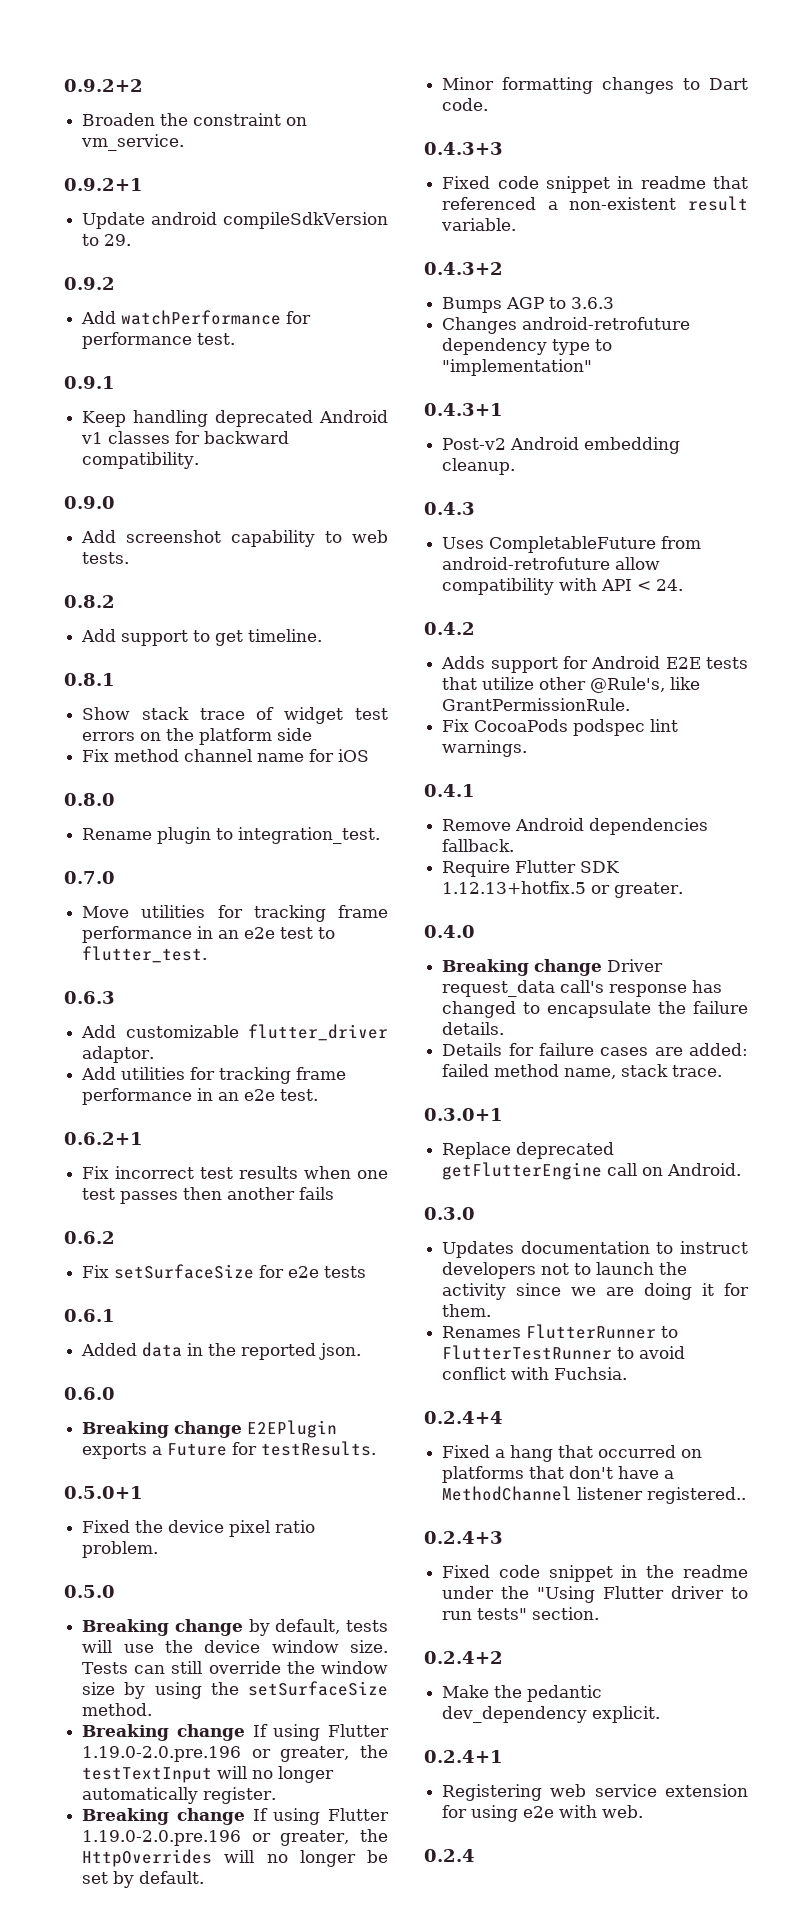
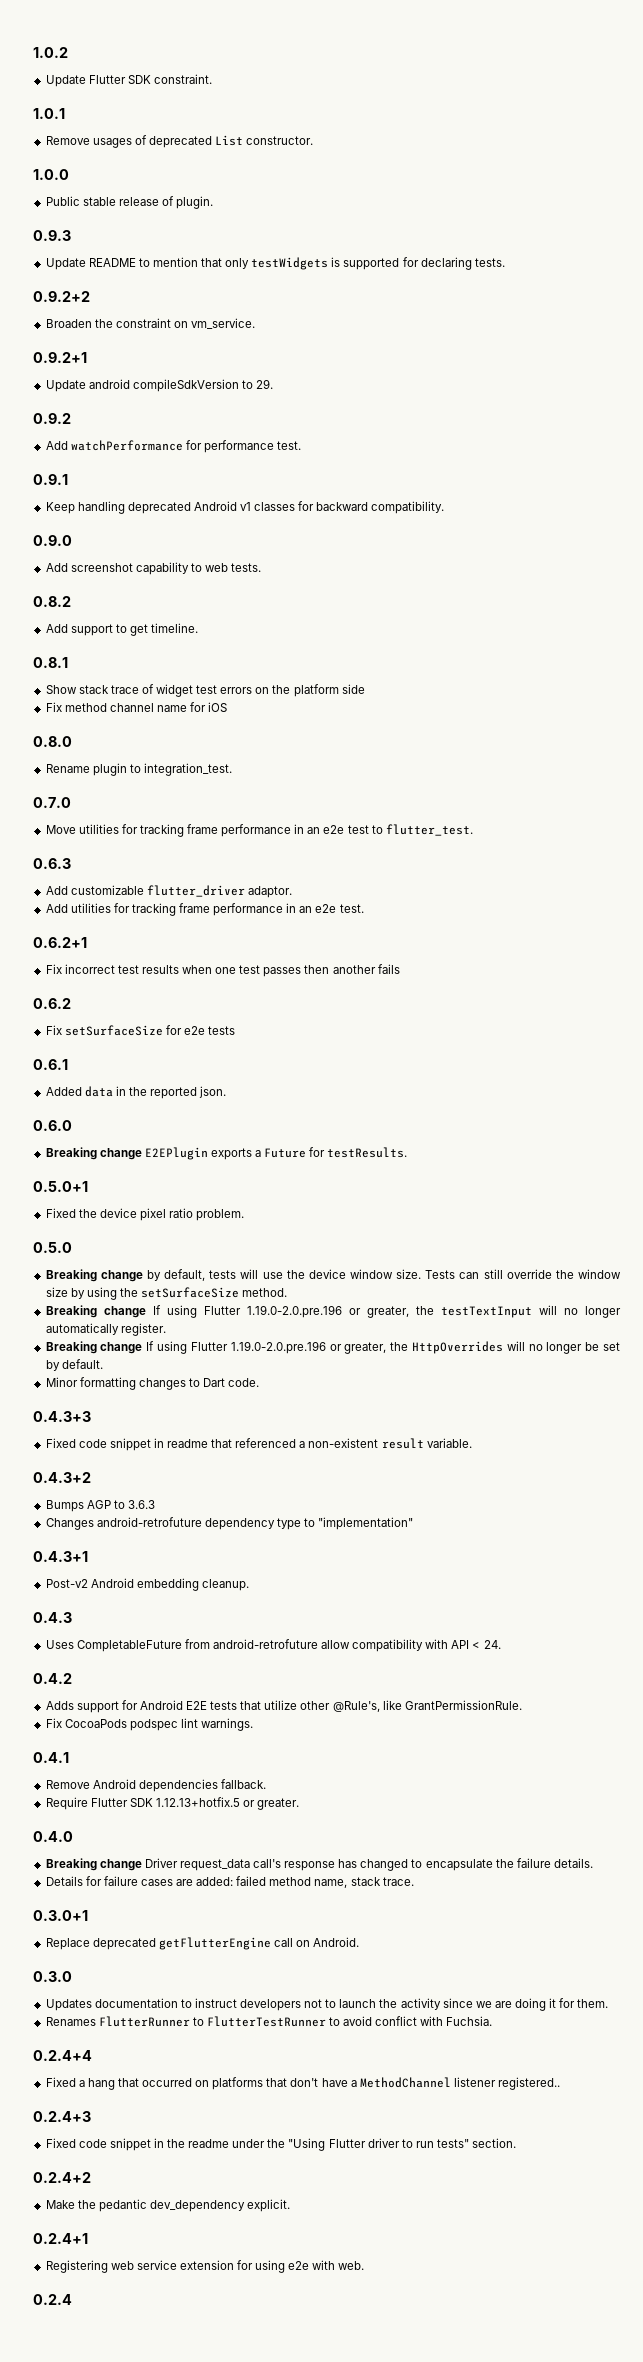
+ 1.0.2
+ Update Flutter SDK constraint.
+ 1.0.1
+ Remove usages of deprecated List constructor.
+ 1.0.0
+ Public stable release of plugin.
+ 0.9.3
+ Update README to mention that only testWidgets is supported for declaring tests.

